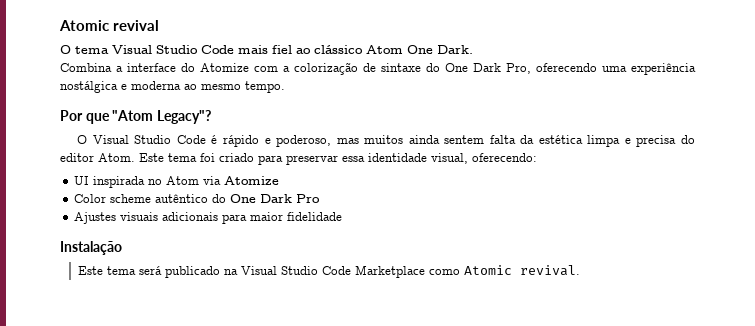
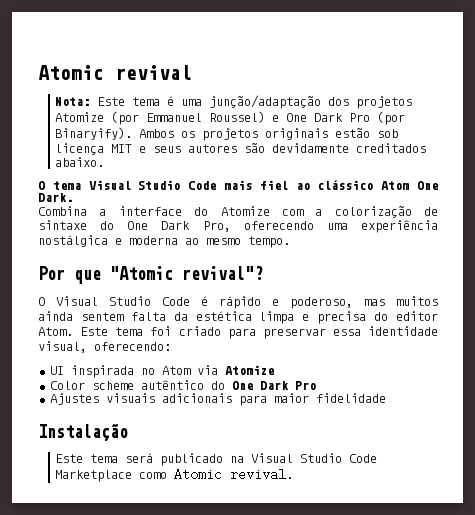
+ Nota: Este tema é uma junção/adaptação dos projetos Atomize (por Emmanuel Roussel) e One Dark Pro (por Binaryify). Ambos os projetos originais estão sob licença MIT e seus autores são devidamente creditados abaixo.
- Por que "Atom Legacy"?
+ Por que "Atomic revival"?

